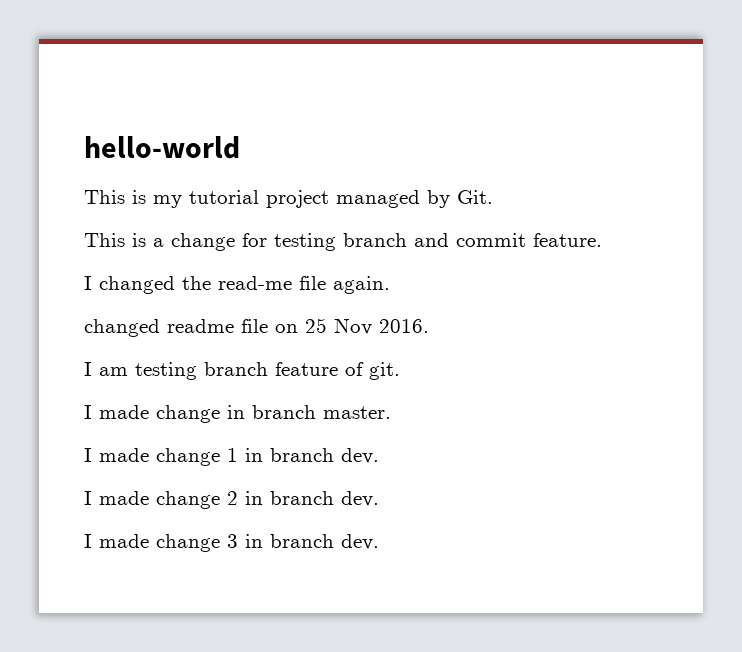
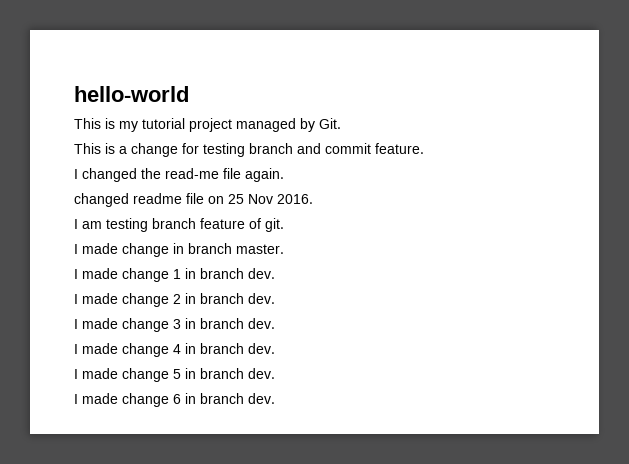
+ I made change 4 in branch dev.
+ I made change 5 in branch dev.
+ I made change 6 in branch dev.

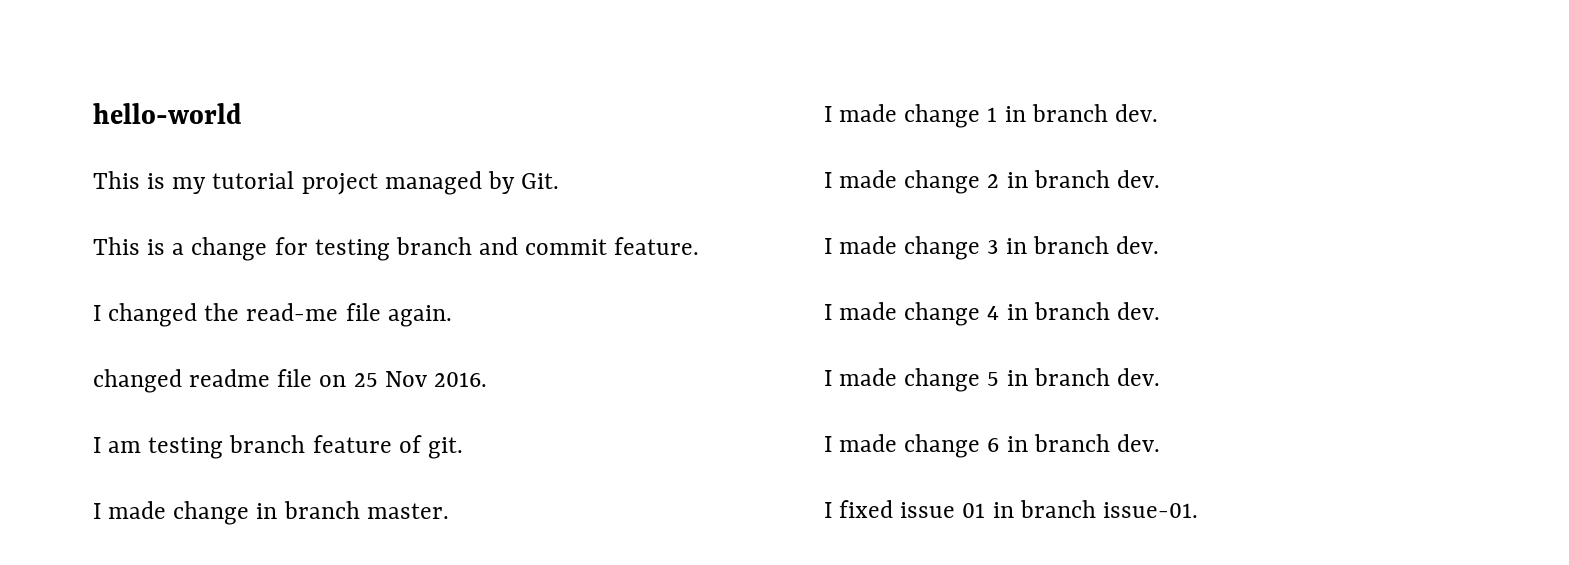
+ I fixed issue 01 in branch issue-01.

